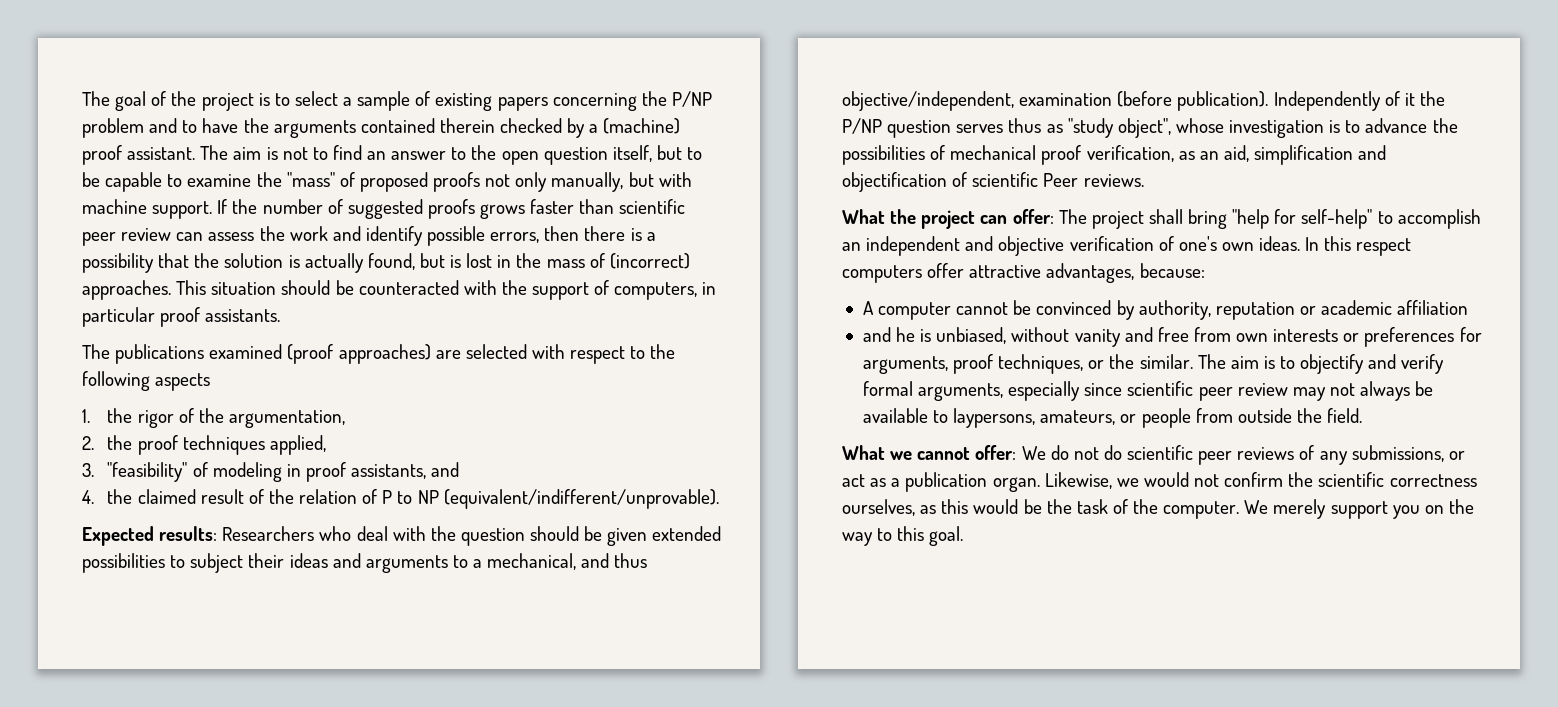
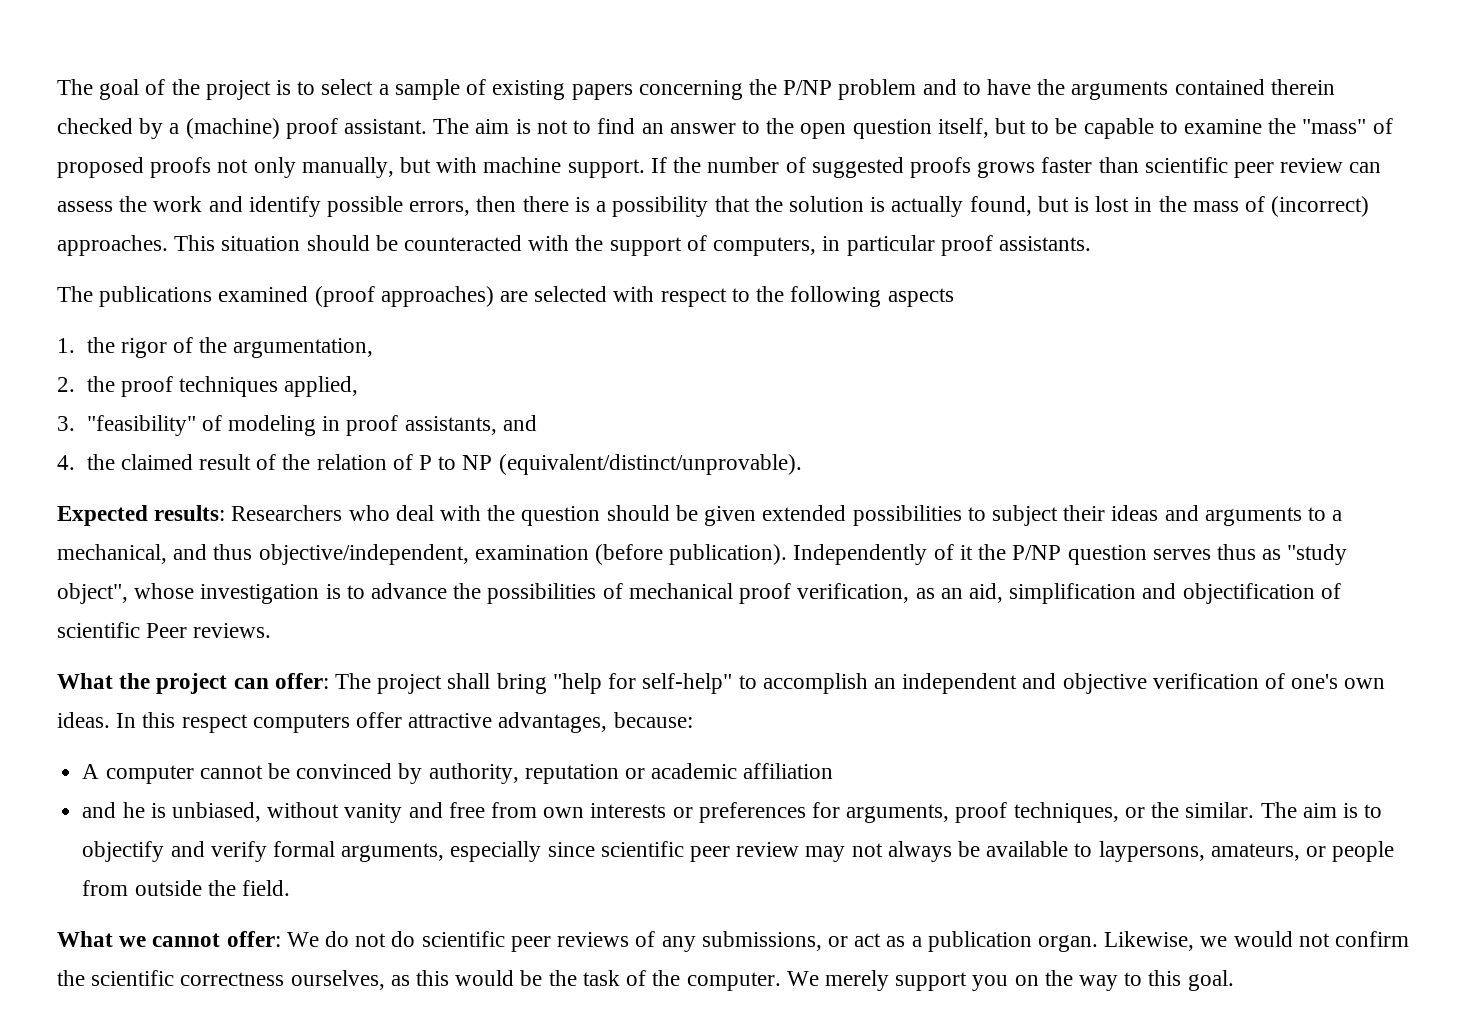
- 4. the claimed result of the relation of P to NP (equivalent/indifferent/unprovable).
+ 4. the claimed result of the relation of P to NP (equivalent/distinct/unprovable).

